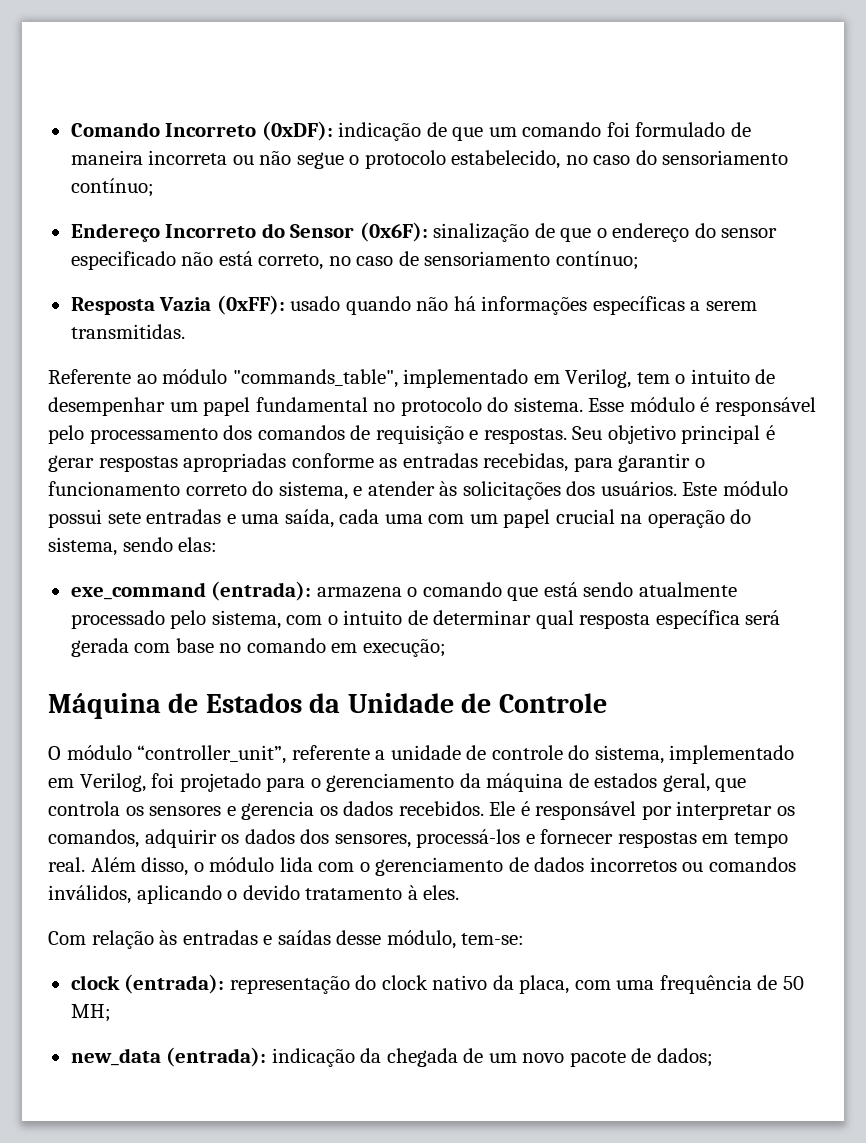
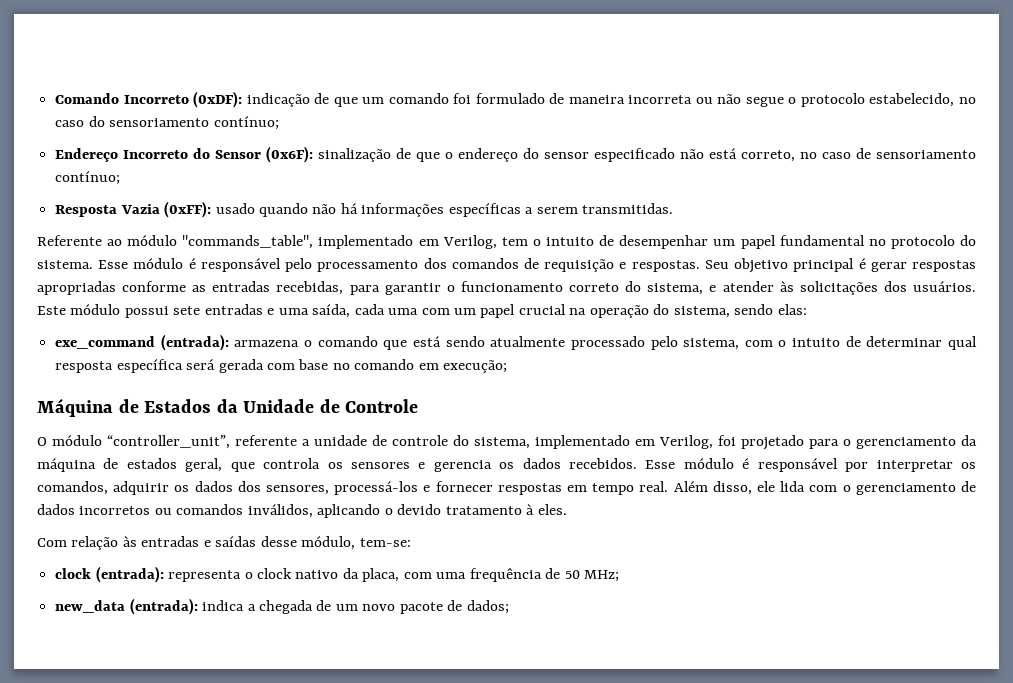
- Ele é responsável por interpretar os comandos, adquirir os dados dos sensores, processá-los e fornecer respostas em tempo real.
+ Esse módulo é responsável por interpretar os comandos, adquirir os dados dos sensores, processá-los e fornecer respostas em tempo real.
- Além disso, o módulo lida com o gerenciamento de dados incorretos ou comandos inválidos, aplicando o devido tratamento à eles.
+ Além disso, ele lida com o gerenciamento de dados incorretos ou comandos inválidos, aplicando o devido tratamento à eles.
- clock (entrada): representação do clock nativo da placa, com uma frequência de 50 MH;
+ clock (entrada): representa o clock nativo da placa, com uma frequência de 50 MHz;
- new_data (entrada): indicação da chegada de um novo pacote de dados;
+ new_data (entrada): indica a chegada de um novo pacote de dados;

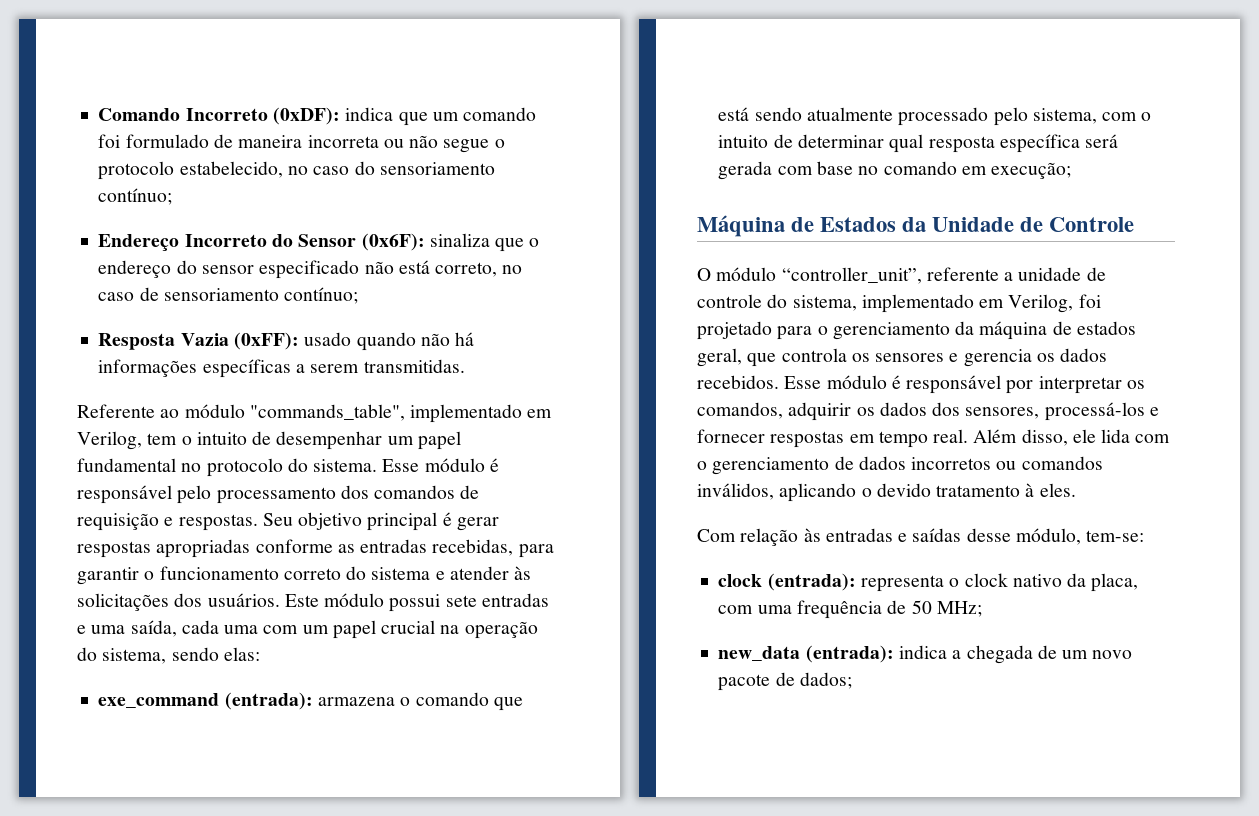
- Comando Incorreto (0xDF): indicação de que um comando foi formulado de maneira incorreta ou não segue o protocolo estabelecido, no caso do sensoriamento contínuo;
+ Comando Incorreto (0xDF): indica que um comando foi formulado de maneira incorreta ou não segue o protocolo estabelecido, no caso do sensoriamento contínuo;
- Endereço Incorreto do Sensor (0x6F): sinalização de que o endereço do sensor especificado não está correto, no caso de sensoriamento contínuo;
+ Endereço Incorreto do Sensor (0x6F): sinaliza que o endereço do sensor especificado não está correto, no caso de sensoriamento contínuo;
- Seu objetivo principal é gerar respostas apropriadas conforme as entradas recebidas, para garantir o funcionamento correto do sistema, e atender às solicitações dos usuários.
+ Seu objetivo principal é gerar respostas apropriadas conforme as entradas recebidas, para garantir o funcionamento correto do sistema e atender às solicitações dos usuários.

